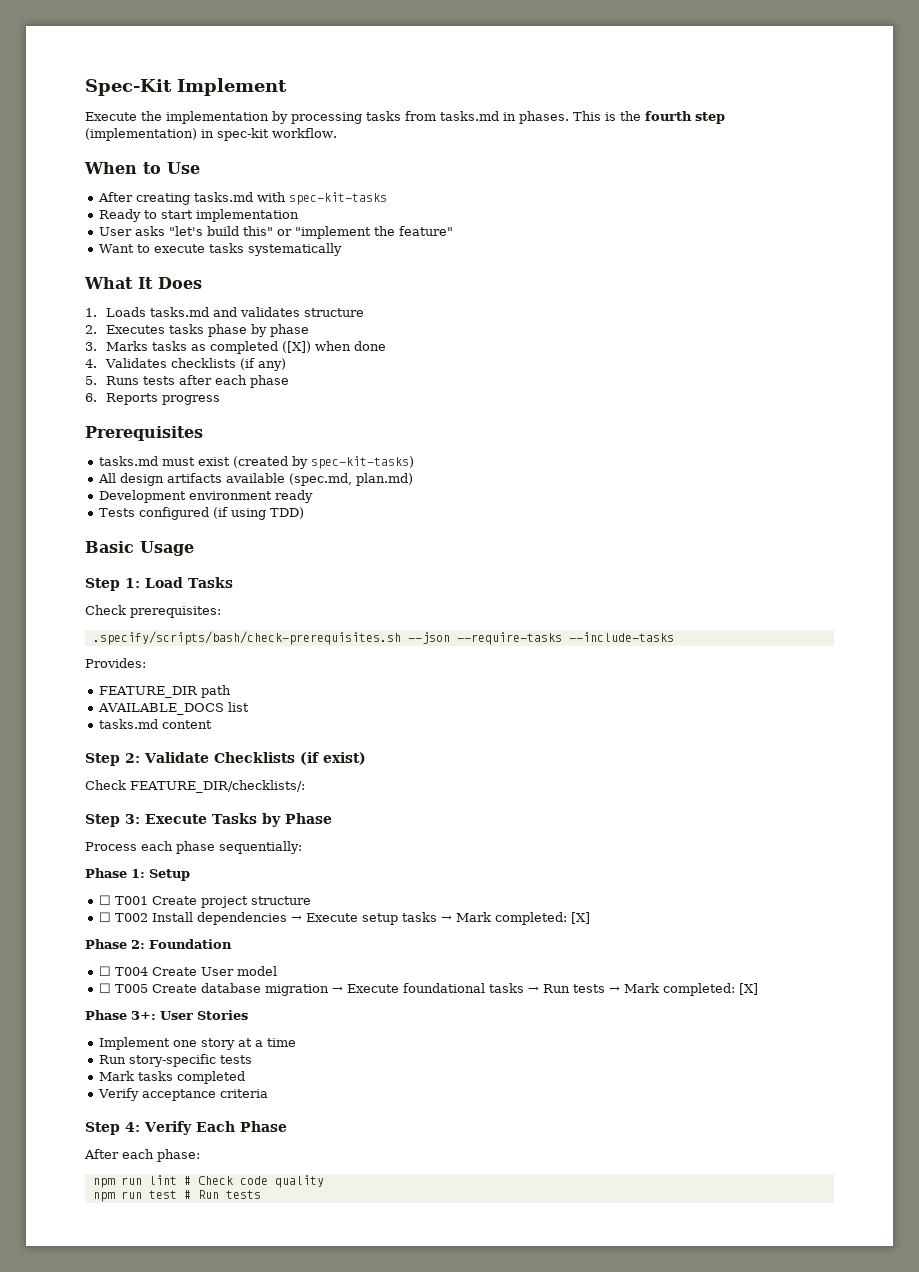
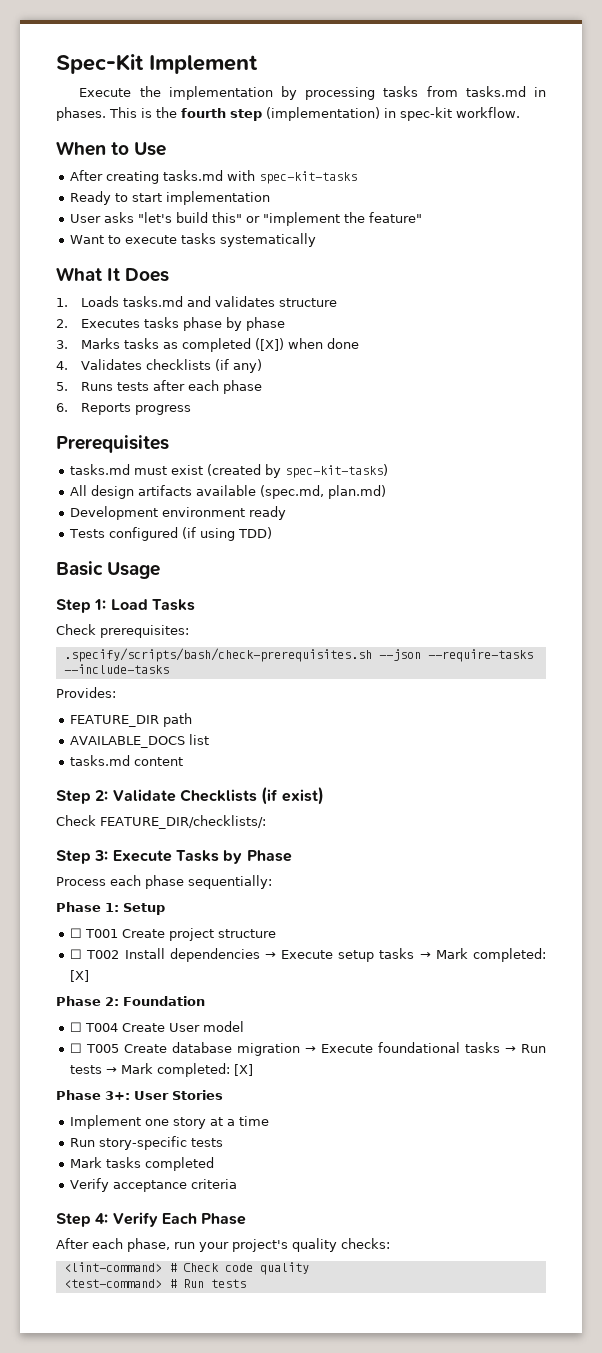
- After each phase:
- npm run lint # Check code quality
+ After each phase, run your project's quality checks:
+ <lint-command> # Check code quality
- npm run test # Run tests
+ <test-command> # Run tests

